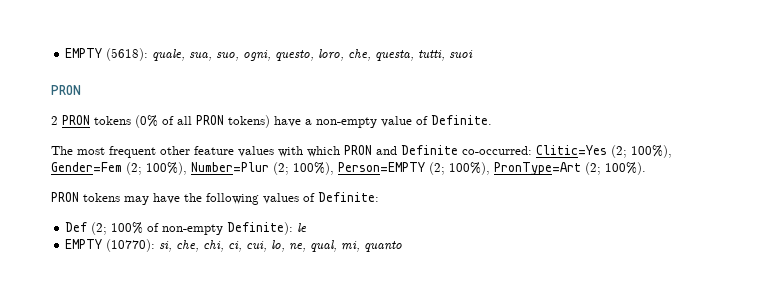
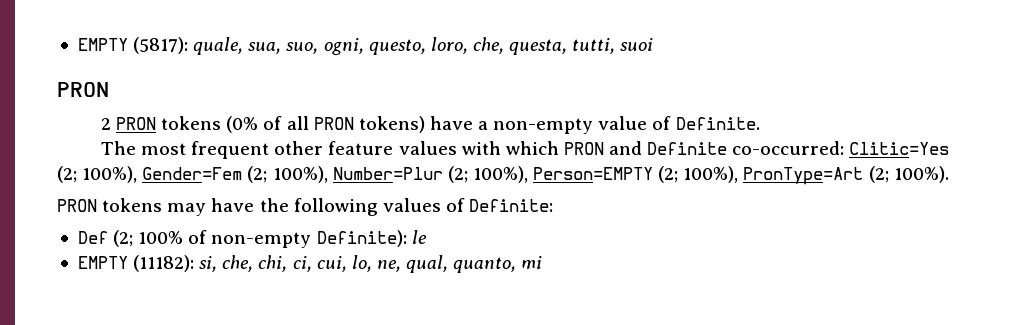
- EMPTY (5618): quale, sua, suo, ogni, questo, loro, che, questa, tutti, suoi
+ EMPTY (5817): quale, sua, suo, ogni, questo, loro, che, questa, tutti, suoi
- EMPTY (10770): si, che, chi, ci, cui, lo, ne, qual, mi, quanto
+ EMPTY (11182): si, che, chi, ci, cui, lo, ne, qual, quanto, mi

